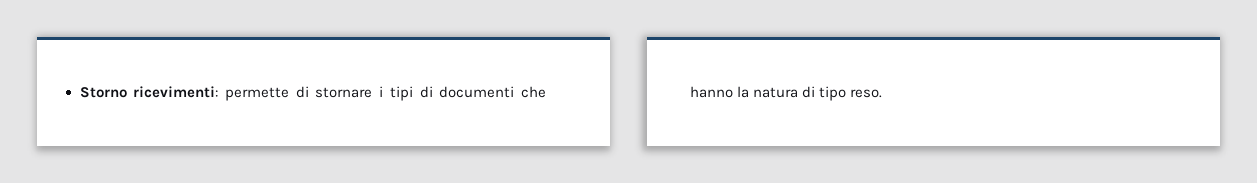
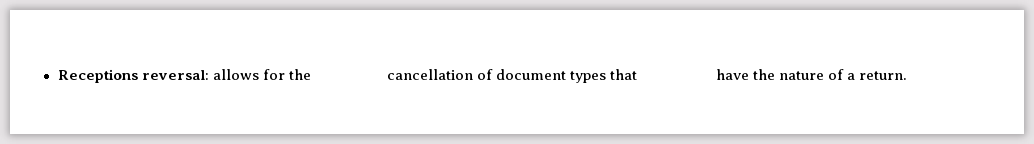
- Storno ricevimenti: permette di stornare i tipi di documenti che hanno la natura di tipo reso.
+ Receptions reversal: allows for the cancellation of document types that have the nature of a return.

